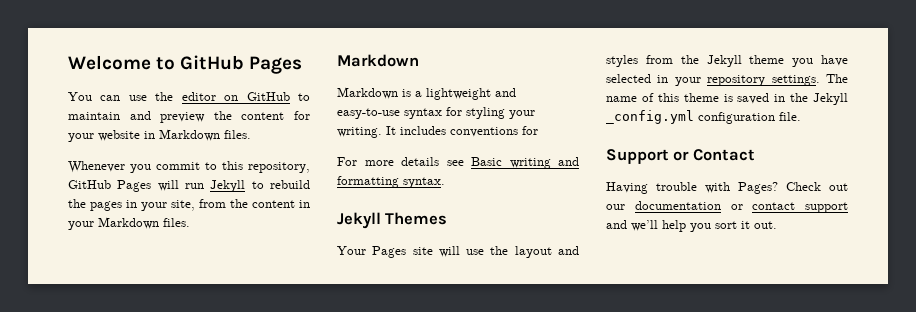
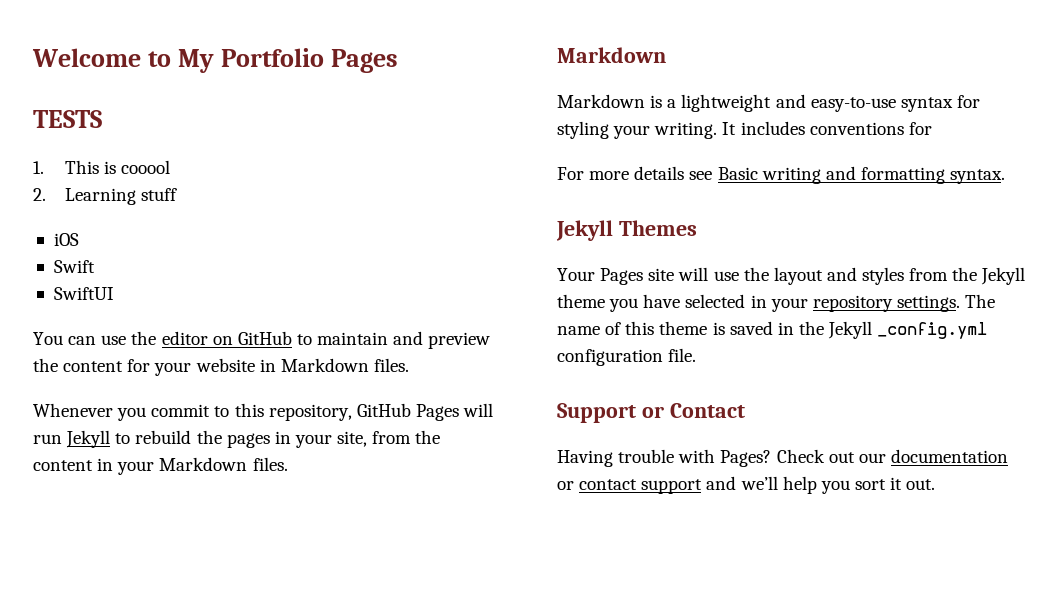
- Welcome to GitHub Pages
+ Welcome to My Portfolio Pages
+ TESTS
+ 1. This is cooool
+ 2. Learning stuff
+ iOS
+ Swift
+ SwiftUI

